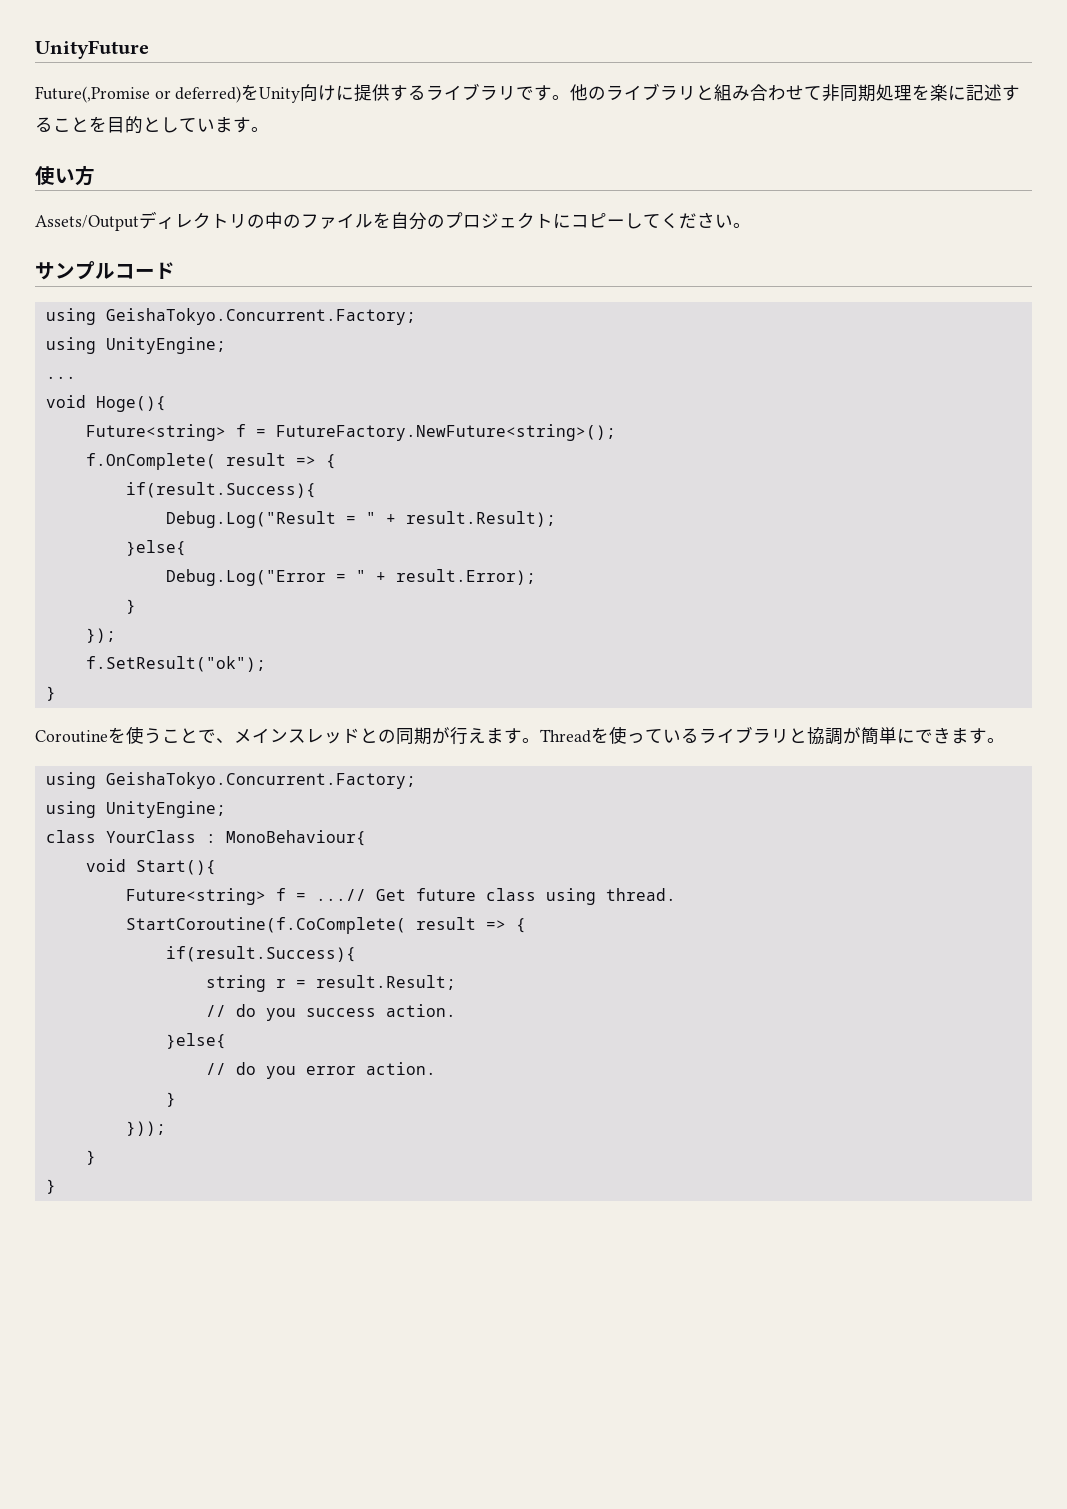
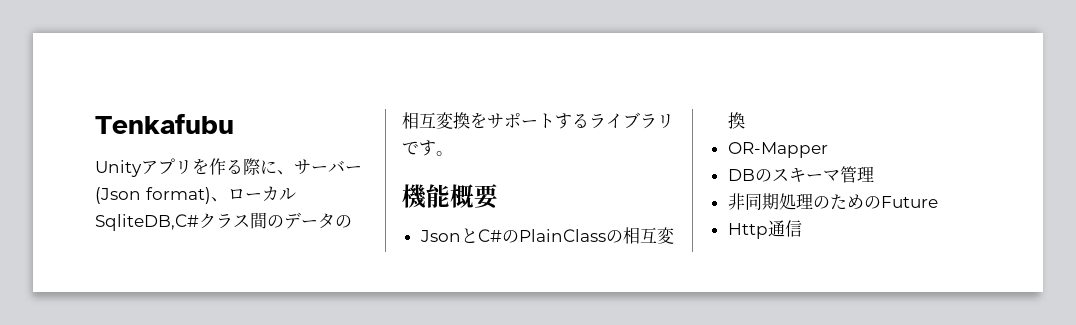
- UnityFuture
- Future(,Promise or deferred)をUnity向けに提供するライブラリです。他のライブラリと組み合わせて非同期処理を楽に記述することを目的としています。
- 使い方
- Assets/Outputディレクトリの中のファイルを自分のプロジェクトにコピーしてください。
- サンプルコード
- using GeishaTokyo.Concurrent.Factory;
- using UnityEngine;
- ...
- void Hoge(){
- Future<string> f = FutureFactory.NewFuture<string>();
- f.OnComplete( result => {
- if(result.Success){
- Debug.Log("Result = " + result.Result);
- }else{
- Debug.Log("Error = " + result.Error);
- }
- });
- f.SetResult("ok");
- }
- Coroutineを使うことで、メインスレッドとの同期が行えます。Threadを使っているライブラリと協調が簡単にできます。
- using GeishaTokyo.Concurrent.Factory;
- using UnityEngine;
- class YourClass : MonoBehaviour{
- void Start(){
- Future<string> f = ...// Get future class using thread.
- StartCoroutine(f.CoComplete( result => {
- if(result.Success){
- string r = result.Result;
- // do you success action.
- }else{
- // do you error action.
- }
- }));
- }
- }
+ Tenkafubu
+ Unityアプリを作る際に、サーバー(Json format)、ローカルSqliteDB,C#クラス間のデータの相互変換をサポートするライブラリです。
+ 機能概要
+ JsonとC#のPlainClassの相互変換
+ OR-Mapper
+ DBのスキーマ管理
+ 非同期処理のためのFuture
+ Http通信

